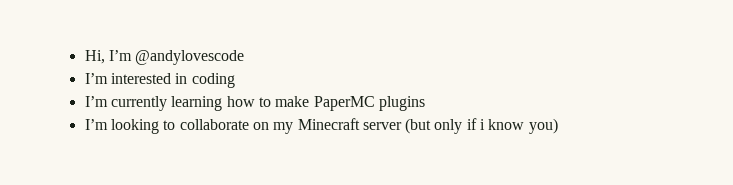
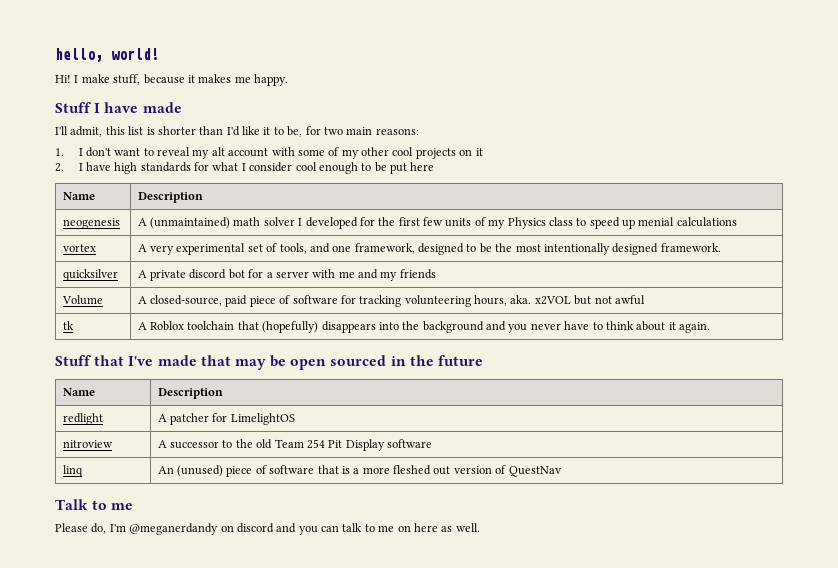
- Hi, I’m @andylovescode
- I’m interested in coding
- I’m currently learning how to make PaperMC plugins
- I’m looking to collaborate on my Minecraft server (but only if i know you)
+ hello, world!
+ Hi! I make stuff, because it makes me happy.
+ Stuff I have made
+ I'll admit, this list is shorter than I'd like it to be, for two main reasons:
+ 1. I don't want to reveal my alt account with some of my other cool projects on it
+ 2. I have high standards for what I consider cool enough to be put here
+ Name | Description
+ neogenesis | A (unmaintained) math solver I developed for the first few units of my Physics class to speed up menial calculations
+ vortex | A very experimental set of tools, and one framework, designed to be the most intentionally designed framework.
+ quicksilver | A private discord bot for a server with me and my friends
+ Volume | A closed-source, paid piece of software for tracking volunteering hours, aka. x2VOL but not awful
+ tk | A Roblox toolchain that (hopefully) disappears into the background and you never have to think about it again.
+ Stuff that I've made that may be open sourced in the future
+ Name | Description
+ redlight | A patcher for LimelightOS
+ nitroview | A successor to the old Team 254 Pit Display software
+ linq | An (unused) piece of software that is a more fleshed out version of QuestNav
+ Talk to me
+ Please do, I'm @meganerdandy on discord and you can talk to me on here as well.

